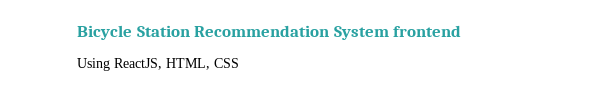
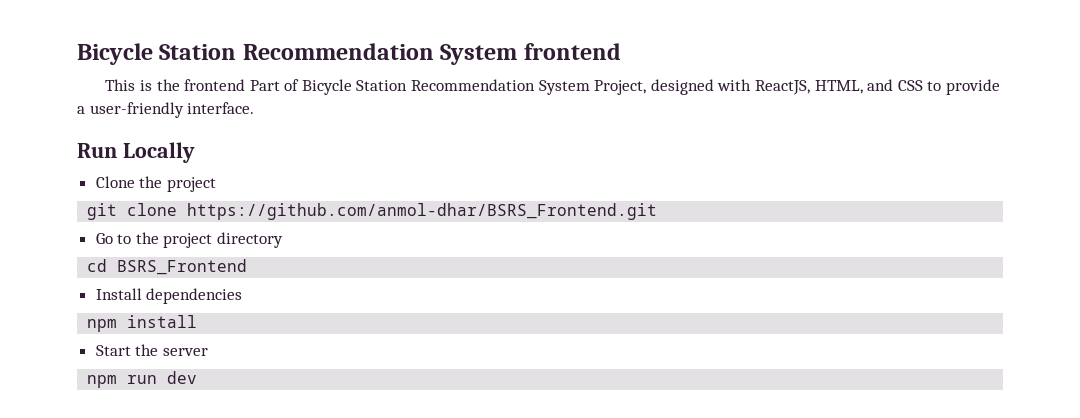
- Using ReactJS, HTML, CSS
+ This is the frontend Part of Bicycle Station Recommendation System Project, designed with ReactJS, HTML, and CSS to provide a user-friendly interface.
+ Run Locally
+ Clone the project
+ git clone https://github.com/anmol-dhar/BSRS_Frontend.git
+ Go to the project directory
+ cd BSRS_Frontend
+ Install dependencies
+ npm install
+ Start the server
+ npm run dev

